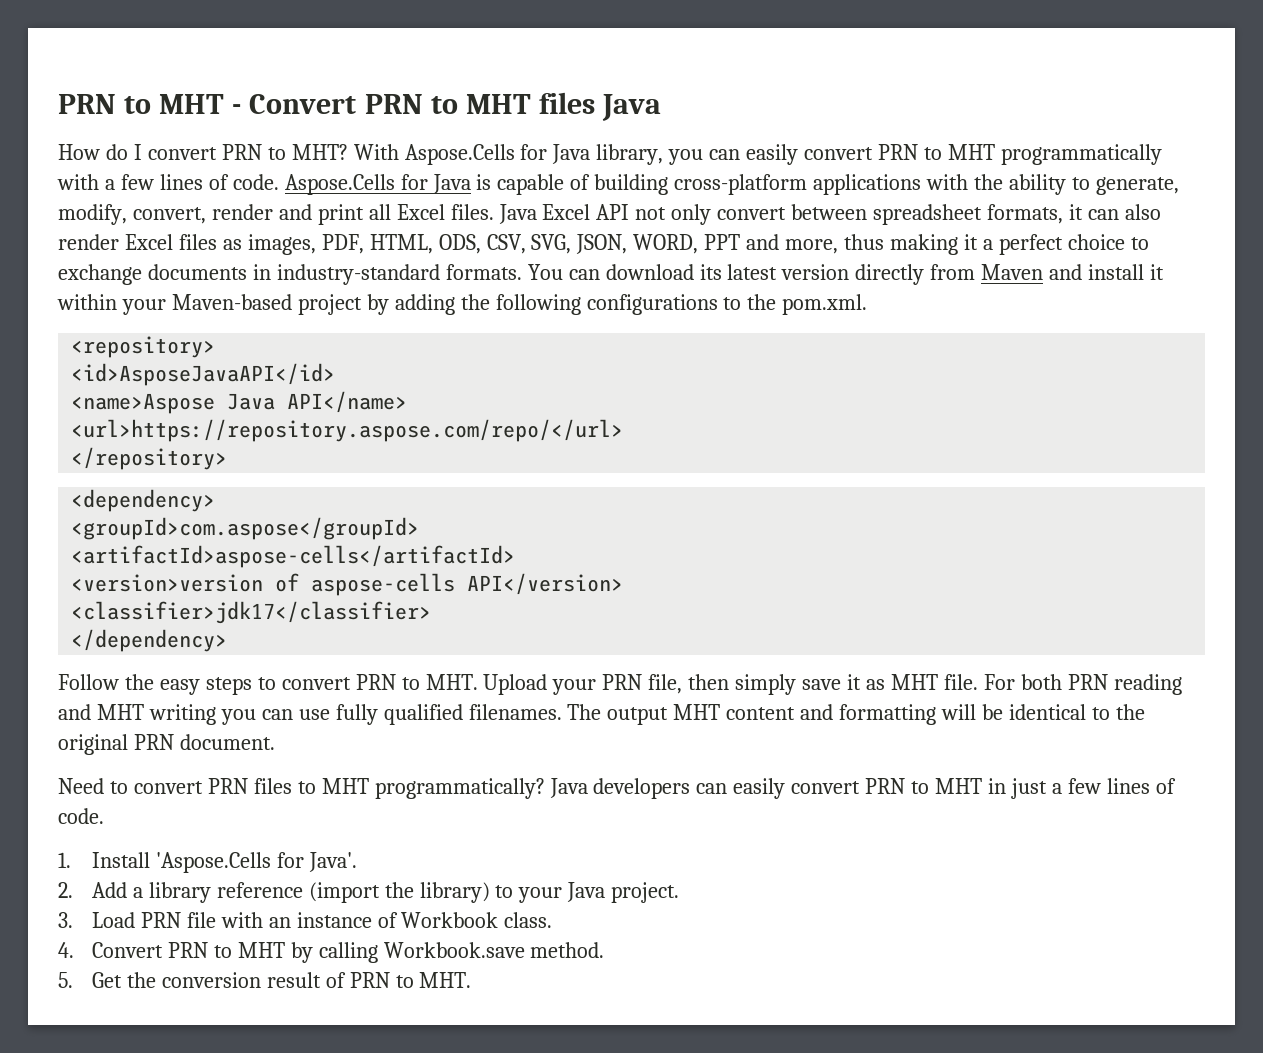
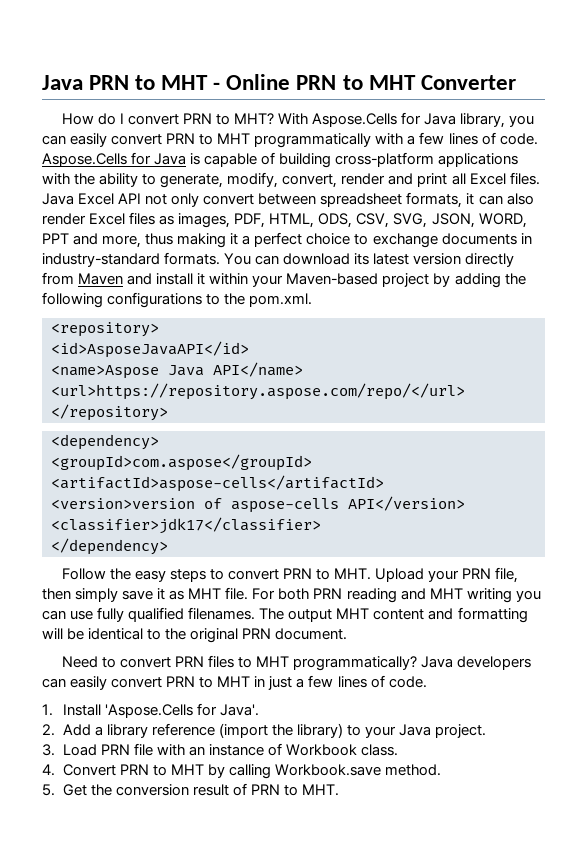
- PRN to MHT - Convert PRN to MHT files Java
+ Java PRN to MHT - Online PRN to MHT Converter

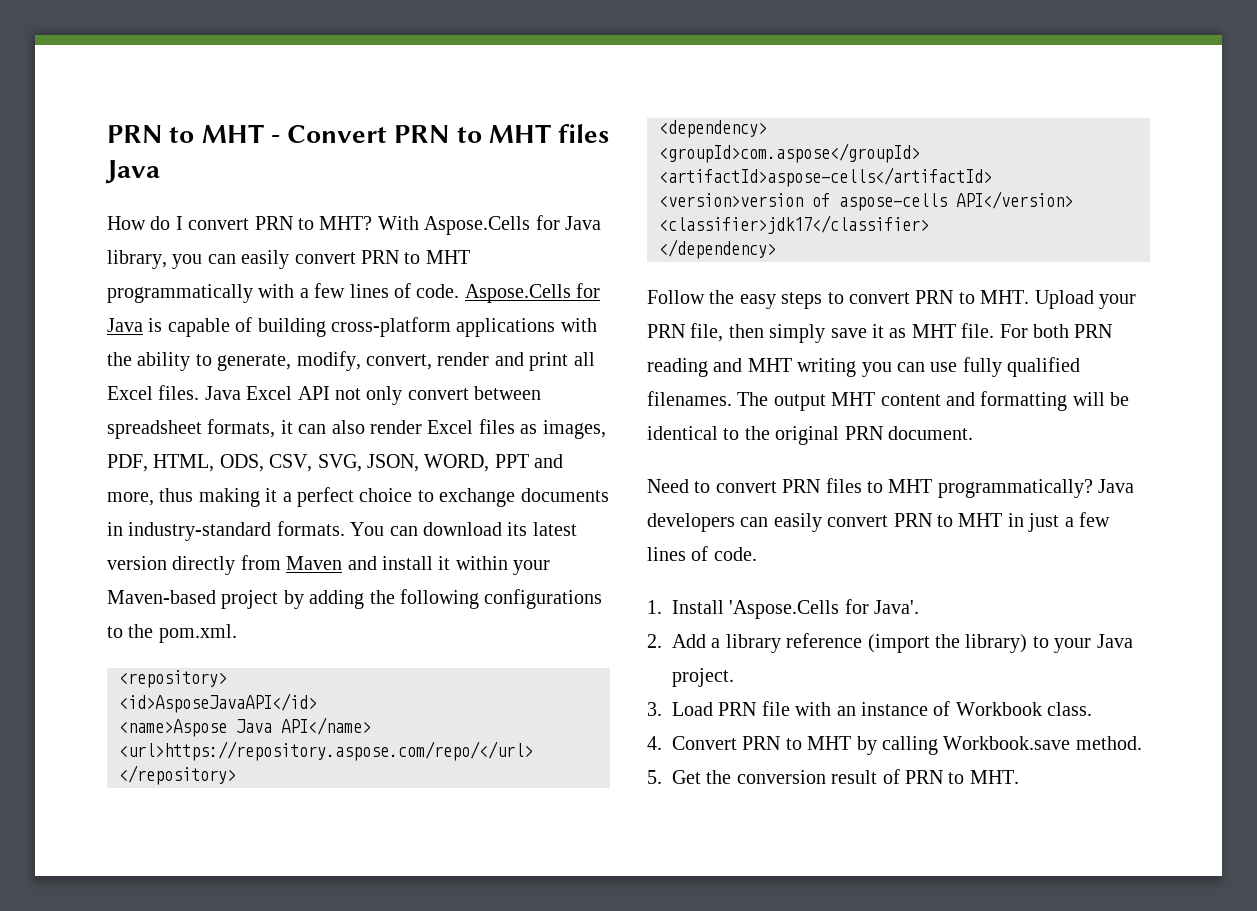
- Java PRN to MHT - Online PRN to MHT Converter
+ PRN to MHT - Convert PRN to MHT files Java

